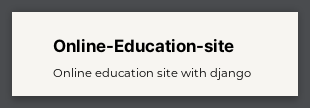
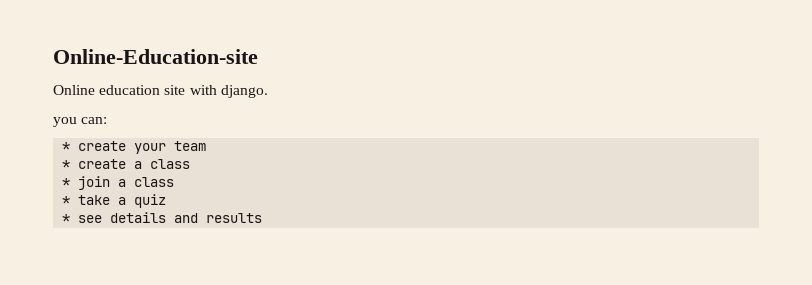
- Online education site with django
+ Online education site with django.
+ you can:
+ * create your team
+ * create a class
+ * join a class
+ * take a quiz
+ * see details and results

